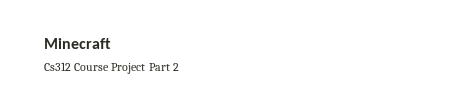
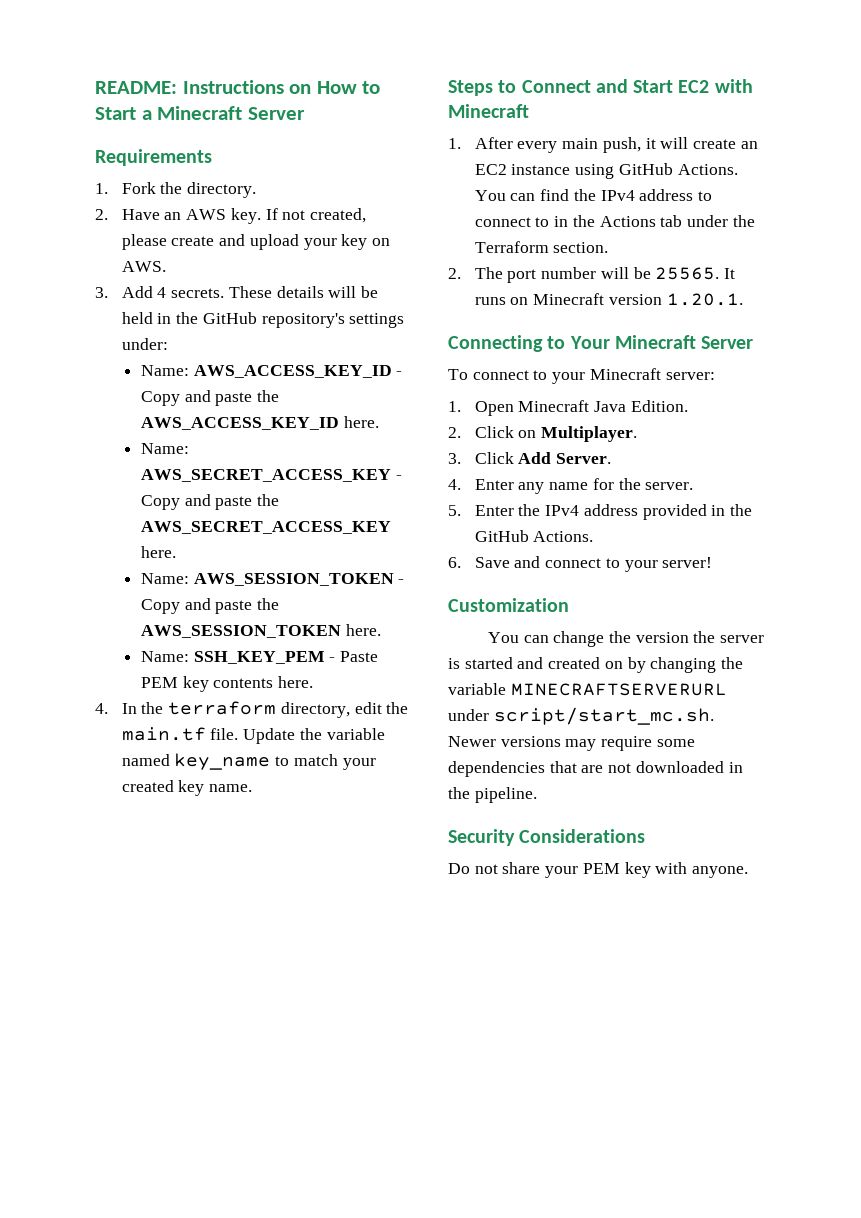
- Minecraft
- Cs312 Course Project Part 2
+ README: Instructions on How to Start a Minecraft Server
+ Requirements
+ 1. Fork the directory.
+ 2. Have an AWS key. If not created, please create and upload your key on AWS.
+ 3. Add 4 secrets. These details will be held in the GitHub repository's settings under:
+ Name: AWS_ACCESS_KEY_ID - Copy and paste the AWS_ACCESS_KEY_ID here.
+ Name: AWS_SECRET_ACCESS_KEY - Copy and paste the AWS_SECRET_ACCESS_KEY here.
+ Name: AWS_SESSION_TOKEN - Copy and paste the AWS_SESSION_TOKEN here.
+ Name: SSH_KEY_PEM - Paste PEM key contents here.
+ 4. In the terraform directory, edit the main.tf file. Update the variable named key_name to match your created key name.
+ Steps to Connect and Start EC2 with Minecraft
+ 1. After every main push, it will create an EC2 instance using GitHub Actions. You can find the IPv4 address to connect to in the Actions tab under the Terraform section.
+ 2. The port number will be 25565. It runs on Minecraft version 1.20.1.
+ Connecting to Your Minecraft Server
+ To connect to your Minecraft server:
+ 1. Open Minecraft Java Edition.
+ 2. Click on Multiplayer.
+ 3. Click Add Server.
+ 4. Enter any name for the server.
+ 5. Enter the IPv4 address provided in the GitHub Actions.
+ 6. Save and connect to your server!
+ Customization
+ You can change the version the server is started and created on by changing the variable MINECRAFTSERVERURL under script/start_mc.sh. Newer versions may require some dependencies that are not downloaded in the pipeline.
+ Security Considerations
+ Do not share your PEM key with anyone.

